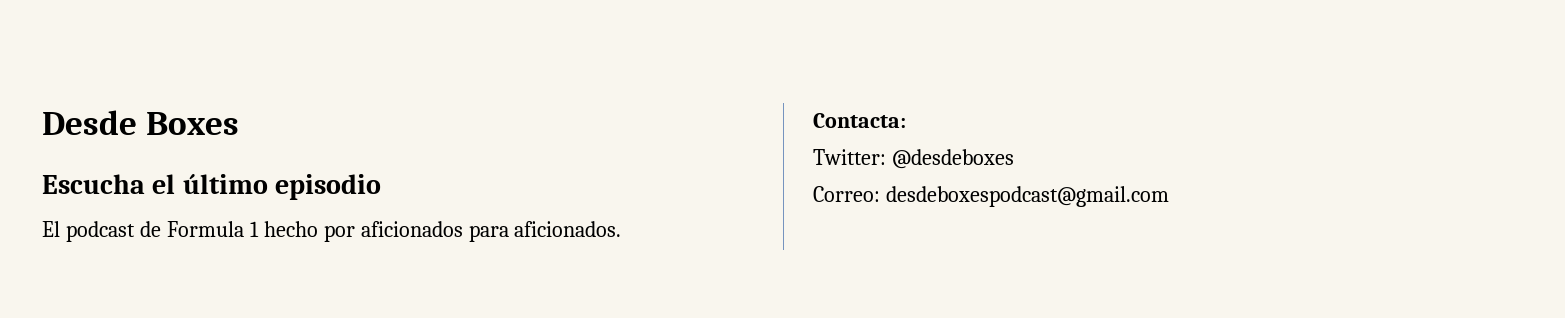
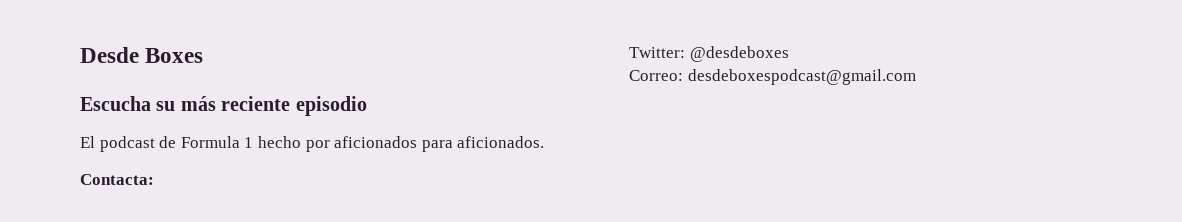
- Escucha el último episodio
+ Escucha su más reciente episodio

